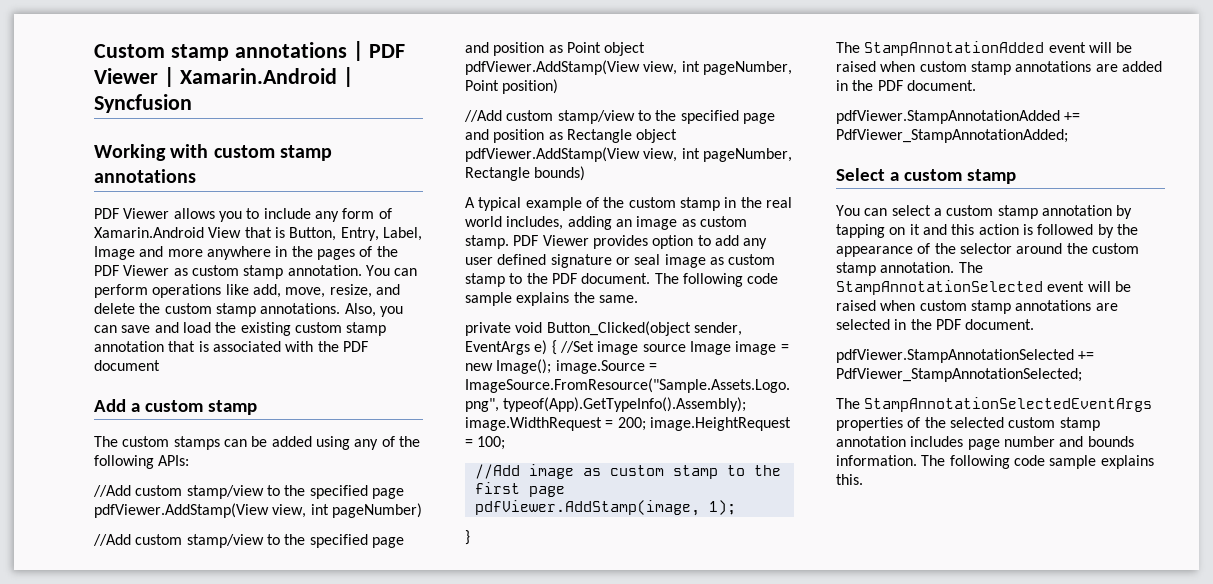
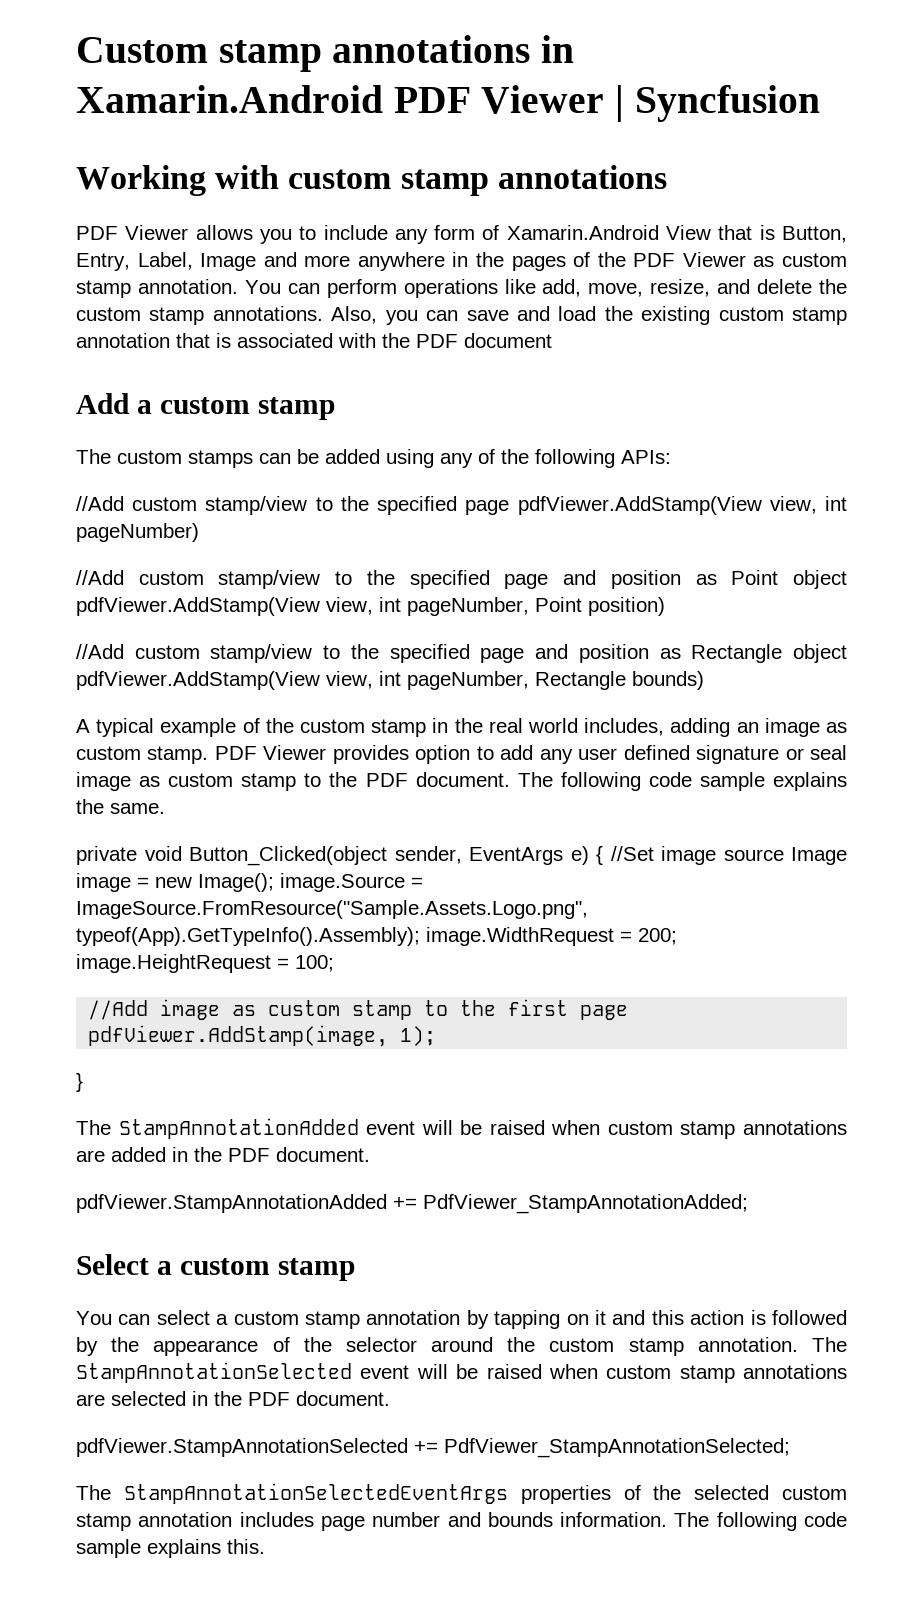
- Custom stamp annotations | PDF Viewer | Xamarin.Android | Syncfusion
+ Custom stamp annotations in Xamarin.Android PDF Viewer | Syncfusion

